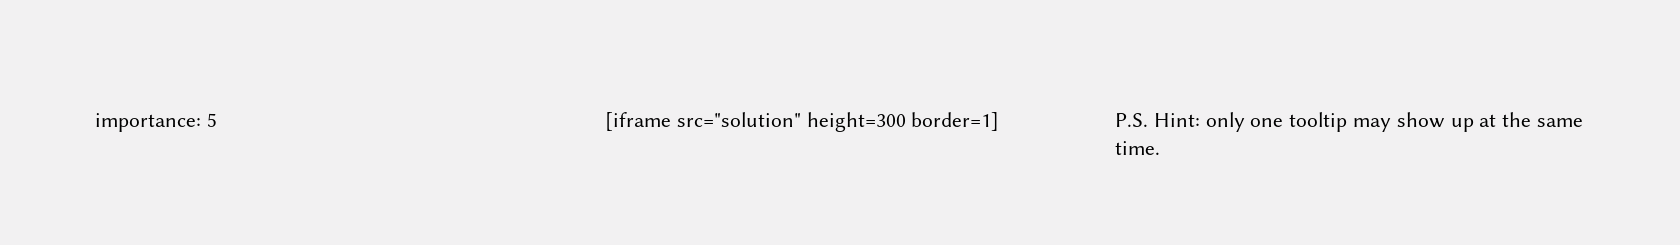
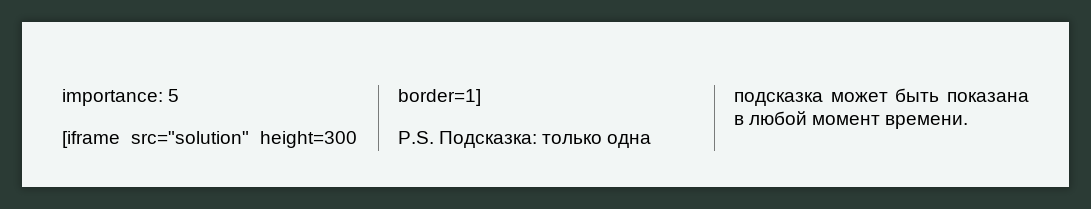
- P.S. Hint: only one tooltip may show up at the same time.
+ P.S. Подсказка: только одна подсказка может быть показана в любой момент времени.

